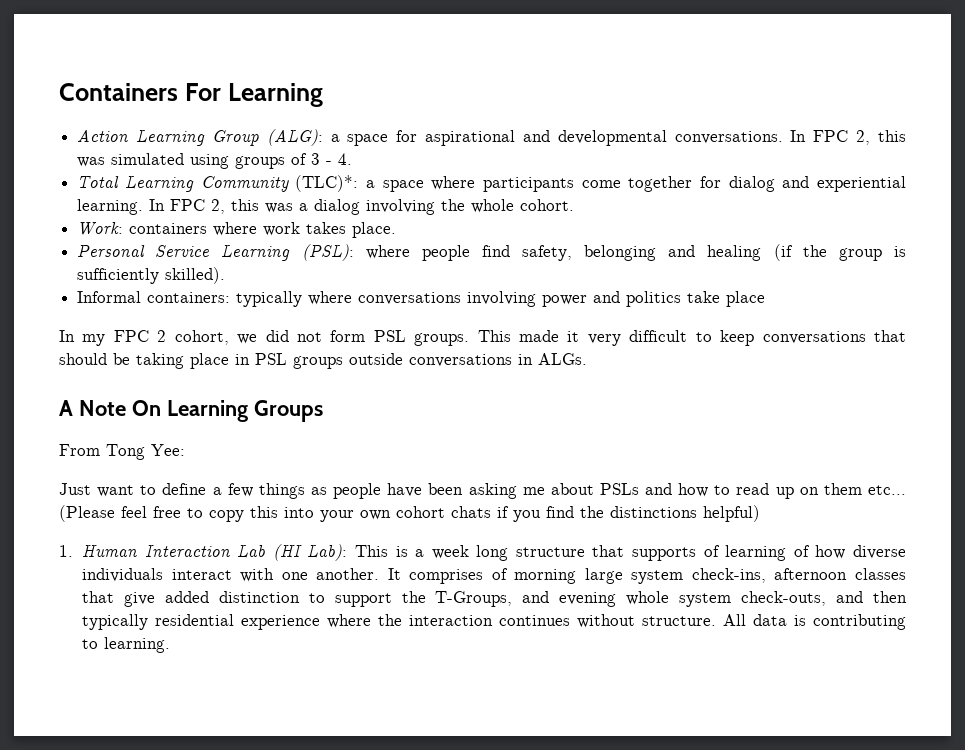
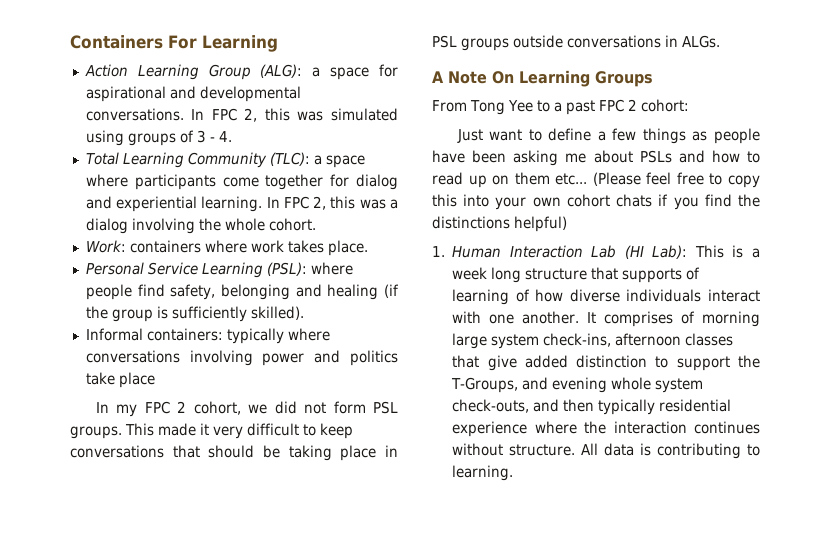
- Total Learning Community (TLC)*: a space where participants come together for dialog and experiential learning.
+ Total Learning Community (TLC): a space where participants come together for dialog and experiential learning.
- From Tong Yee:
+ From Tong Yee to a past FPC 2 cohort:

